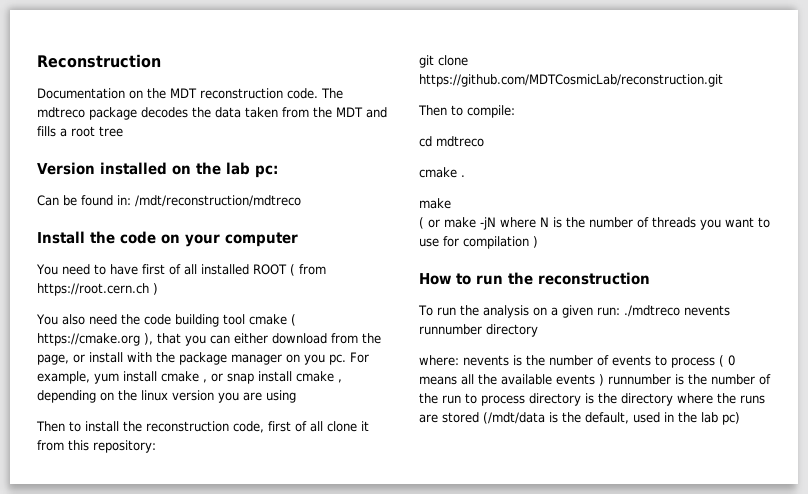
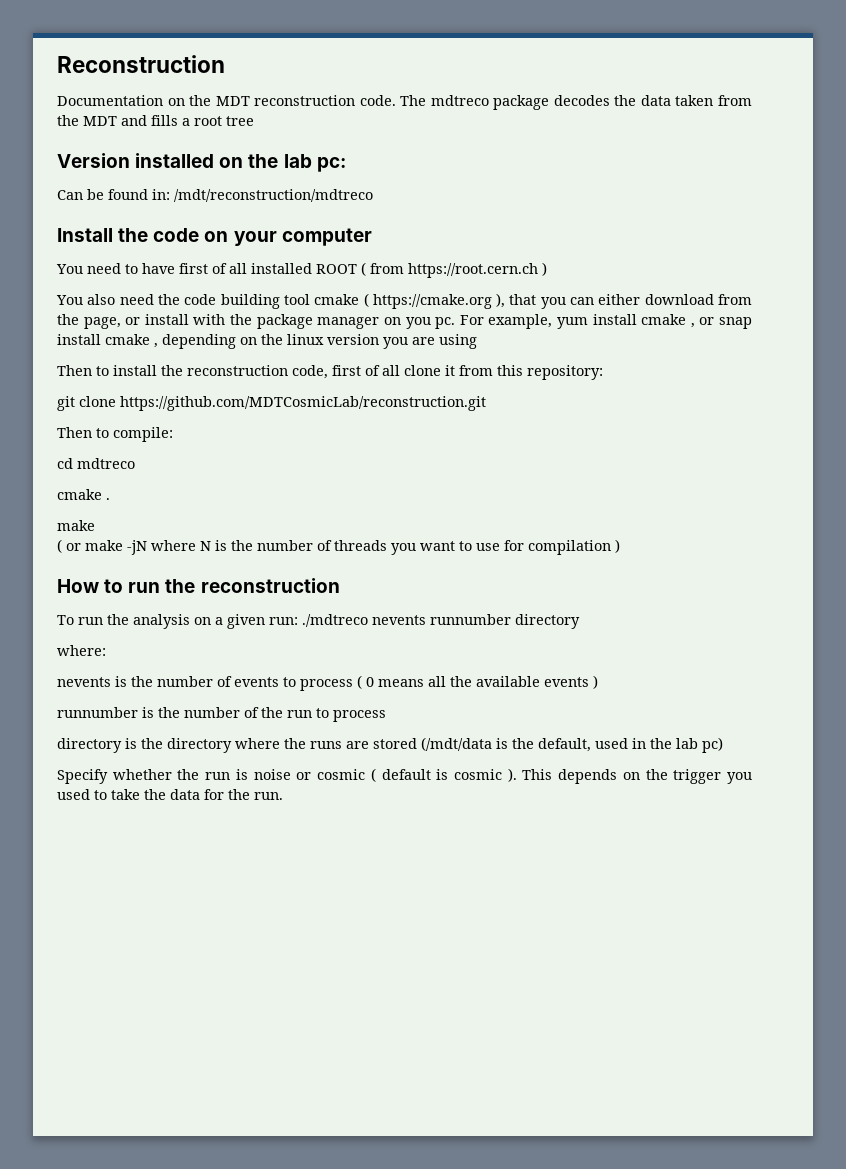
- where: nevents is the number of events to process ( 0 means all the available events ) runnumber is the number of the run to process directory is the directory where the runs are stored (/mdt/data is the default, used in the lab pc)
+ where:
+ nevents is the number of events to process ( 0 means all the available events )
+ runnumber is the number of the run to process
+ directory is the directory where the runs are stored (/mdt/data is the default, used in the lab pc)
+ Specify whether the run is noise or cosmic ( default is cosmic ). This depends on the trigger you used to take the data for the run.

